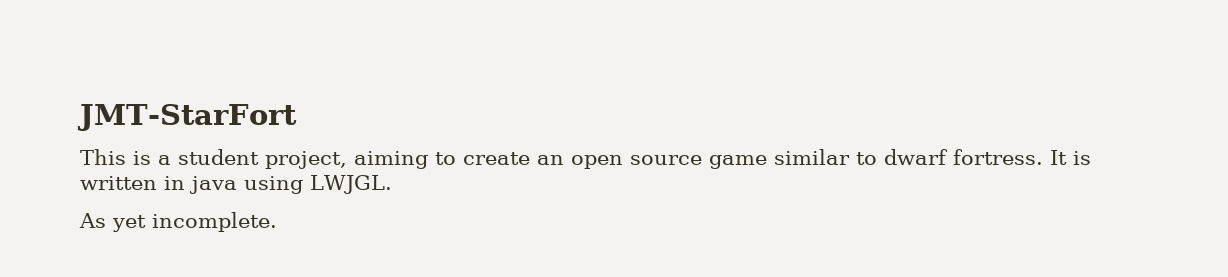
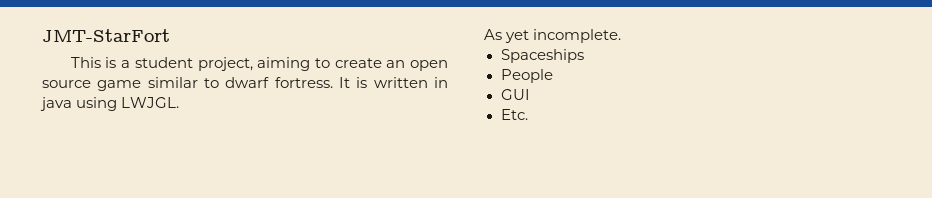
+ Spaceships
+ People
+ GUI
+ Etc.

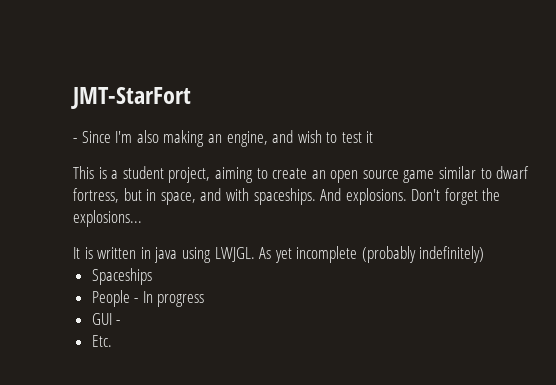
+ - Since I'm also making an engine, and wish to test it
- This is a student project, aiming to create an open source game similar to dwarf fortress. It is written in java using LWJGL.
- As yet incomplete.
+ This is a student project, aiming to create an open source game similar to dwarf fortress, but in space, and with spaceships. And explosions. Don't forget the explosions...
+ It is written in java using LWJGL. As yet incomplete (probably indefinitely)
- People
+ People - In progress
- GUI
+ GUI -

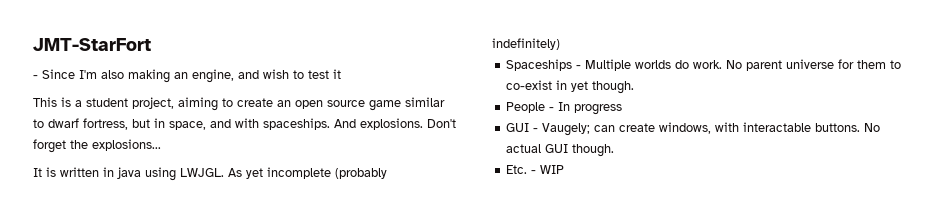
- Spaceships
+ Spaceships - Multiple worlds do work. No parent universe for them to co-exist in yet though.
- GUI -
+ GUI - Vaugely; can create windows, with interactable buttons. No actual GUI though.
- Etc.
+ Etc. - WIP

